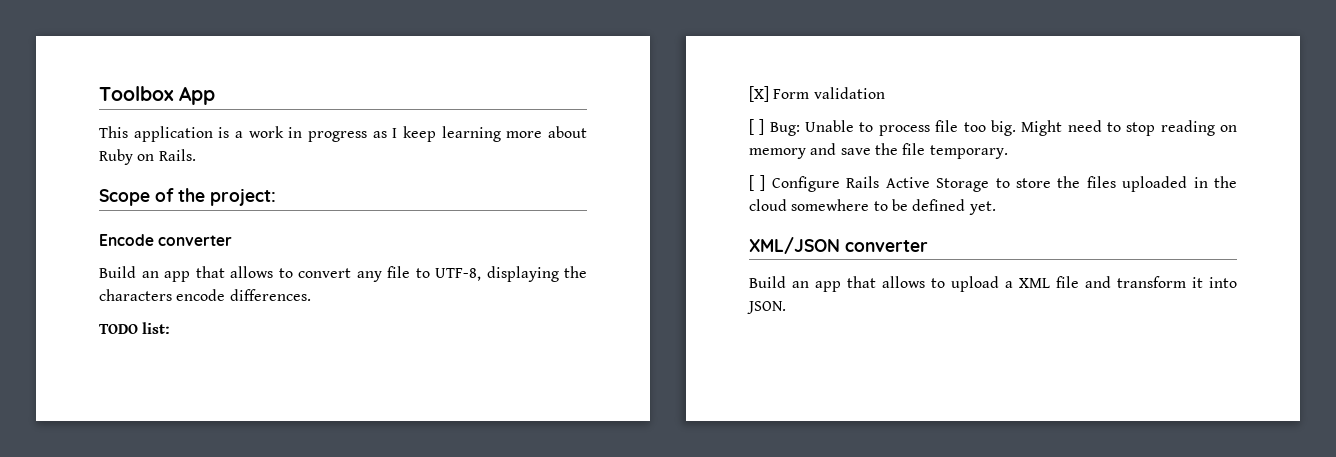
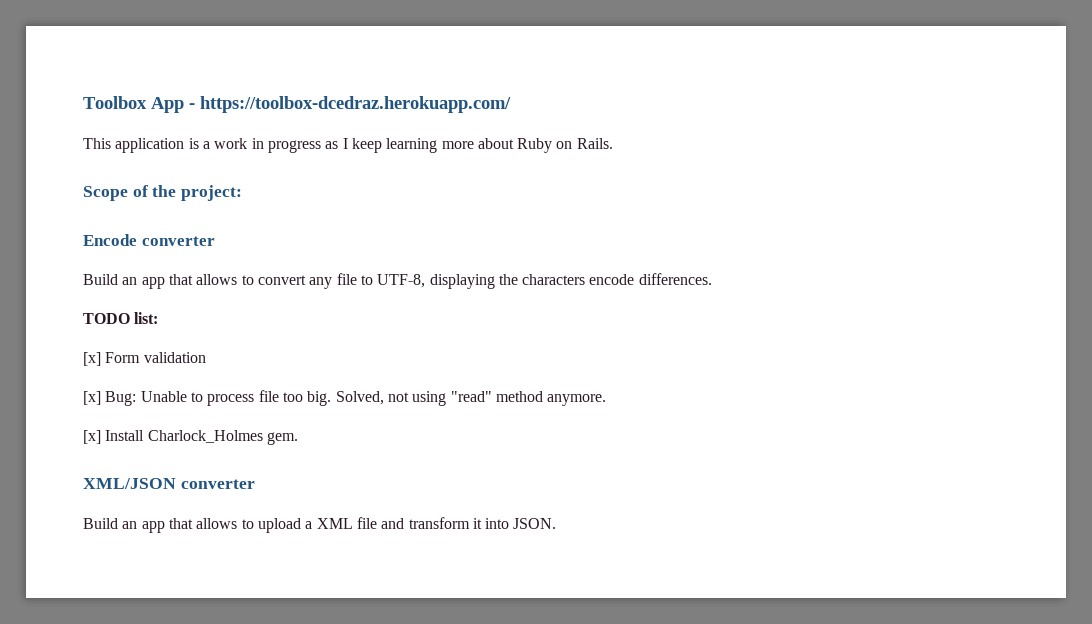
- Toolbox App
+ Toolbox App - https://toolbox-dcedraz.herokuapp.com/
- [X] Form validation
+ [x] Form validation
- [ ] Bug: Unable to process file too big.
+ [x] Bug: Unable to process file too big.
- Might need to stop reading on memory and save the file temporary.
- [ ] Configure Rails Active Storage to store the files uploaded in the cloud somewhere to be defined yet.
+ Solved, not using "read" method anymore.
+ [x] Install Charlock_Holmes gem.

